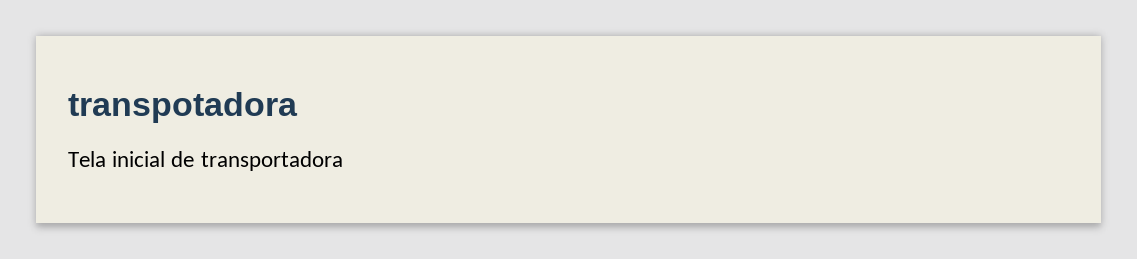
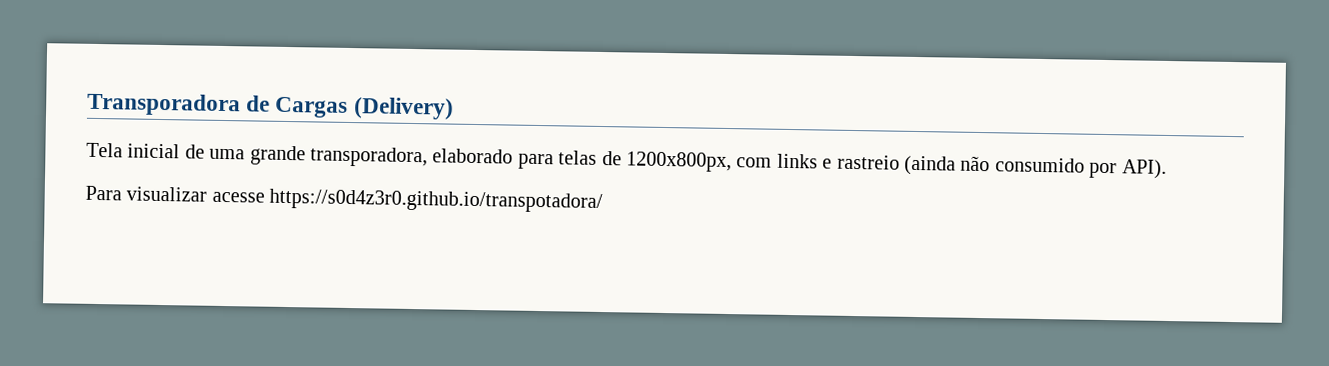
- transpotadora
+ Transporadora de Cargas (Delivery)
- Tela inicial de transportadora
+ Tela inicial de uma grande transporadora, elaborado para telas de 1200x800px, com links e rastreio (ainda não consumido por API).
+ Para visualizar acesse https://s0d4z3r0.github.io/transpotadora/

